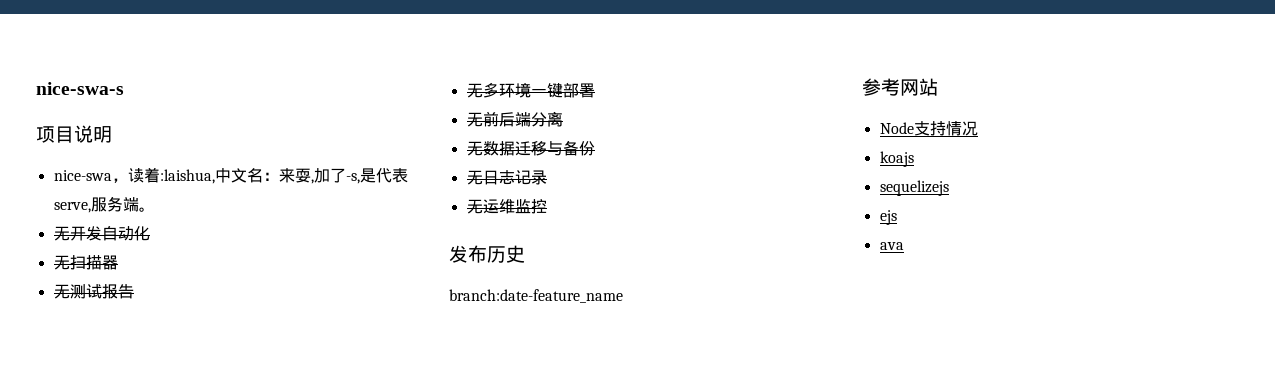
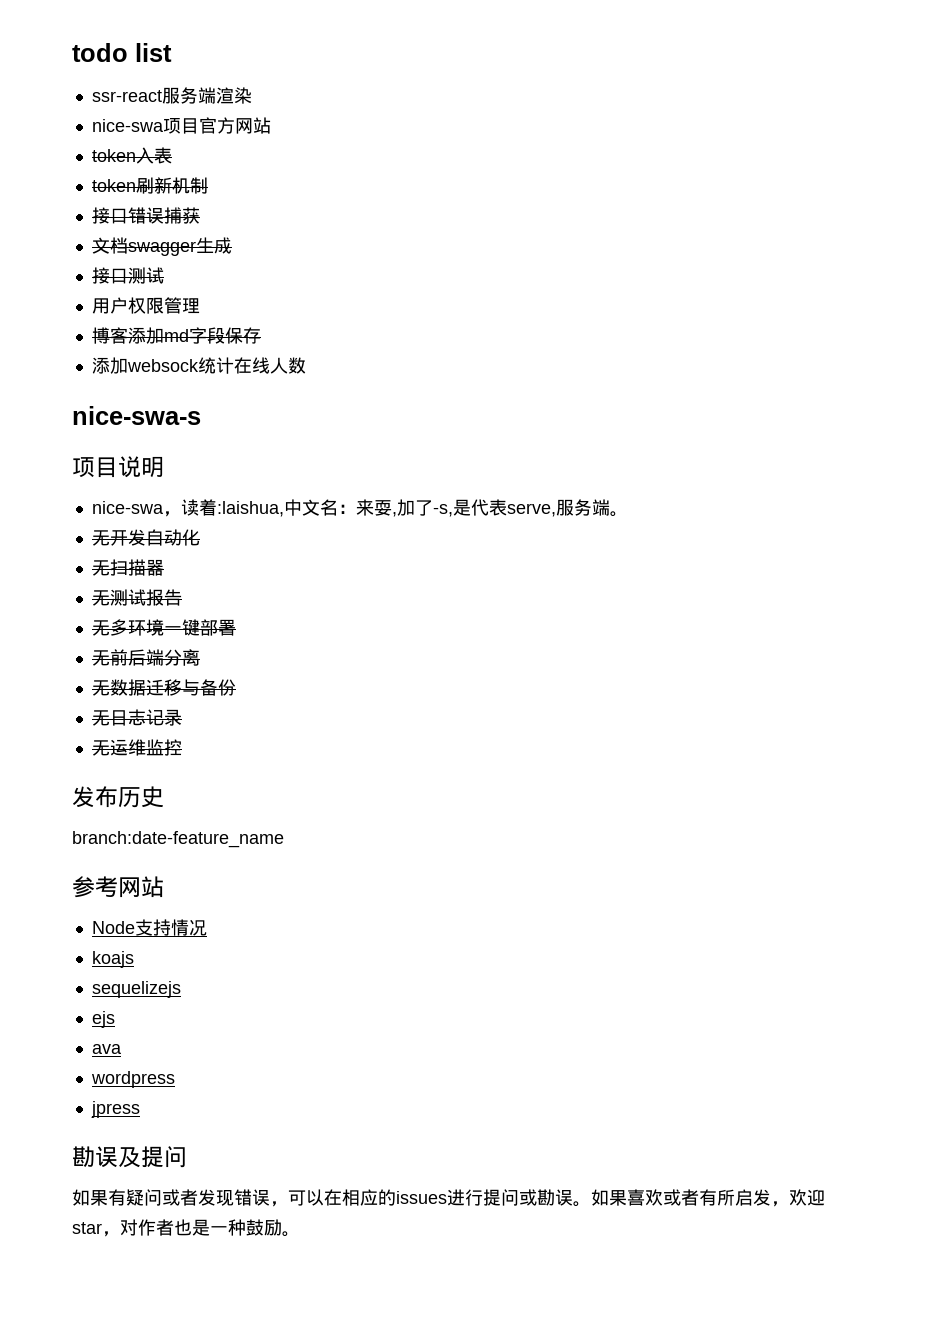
+ todo list
+ ssr-react服务端渲染
+ nice-swa项目官方网站
+ token入表
+ token刷新机制
+ 接口错误捕获
+ 文档swagger生成
+ 接口测试
+ 用户权限管理
+ 博客添加md字段保存
+ 添加websock统计在线人数
+ wordpress
+ jpress
+ 勘误及提问
+ 如果有疑问或者发现错误，可以在相应的issues进行提问或勘误。如果喜欢或者有所启发，欢迎star，对作者也是一种鼓励。

